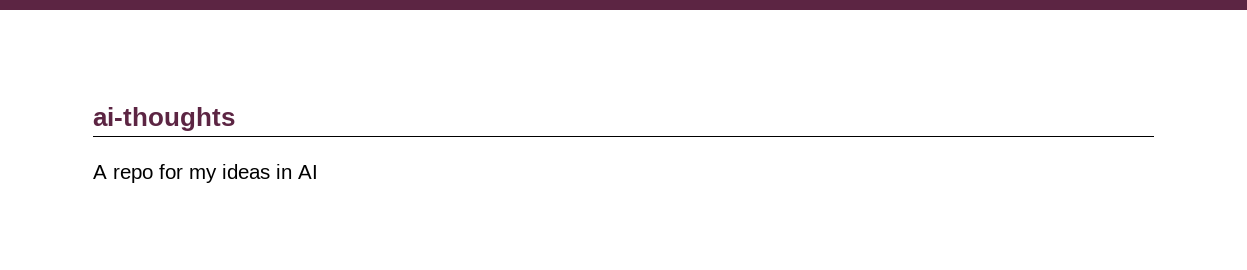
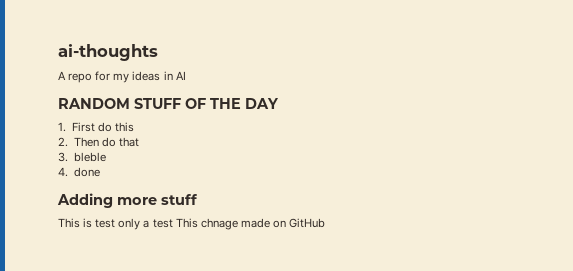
+ RANDOM STUFF OF THE DAY
+ 1. First do this
+ 2. Then do that
+ 3. bleble
+ 4. done
+ Adding more stuff
+ This is test only a test This chnage made on GitHub

